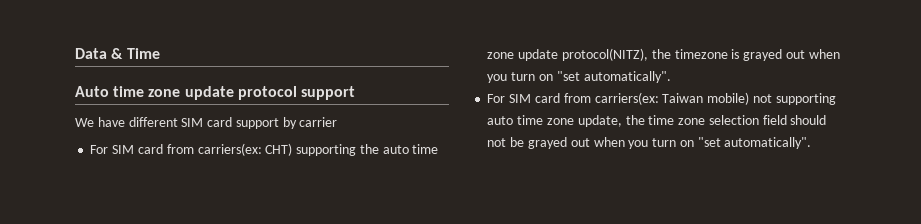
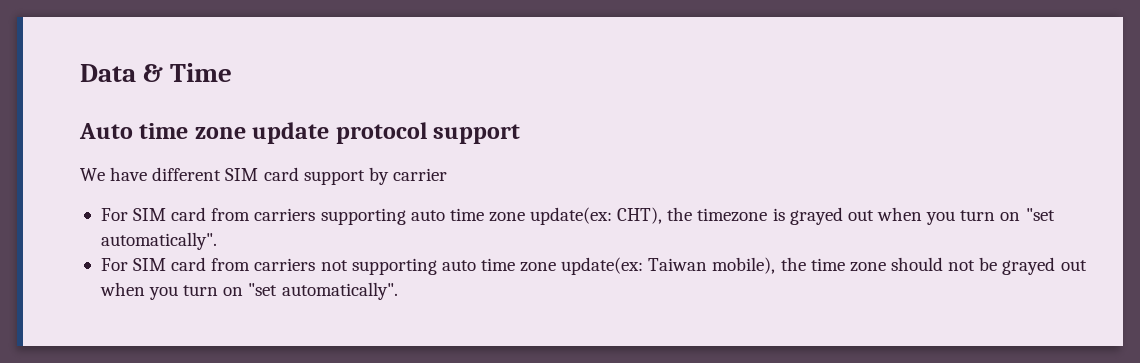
- For SIM card from carriers(ex: CHT) supporting the auto time zone update protocol(NITZ), the timezone is grayed out when you turn on "set automatically".
+ For SIM card from carriers supporting auto time zone update(ex: CHT), the timezone is grayed out when you turn on "set automatically".
- For SIM card from carriers(ex: Taiwan mobile) not supporting auto time zone update, the time zone selection field should not be grayed out when you turn on "set automatically".
+ For SIM card from carriers not supporting auto time zone update(ex: Taiwan mobile), the time zone should not be grayed out when you turn on "set automatically".

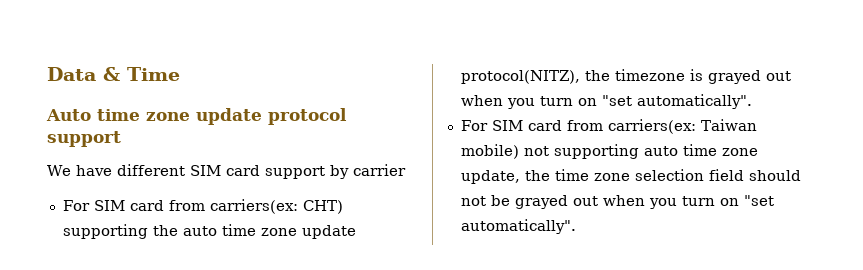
- For SIM card from carriers supporting auto time zone update(ex: CHT), the timezone is grayed out when you turn on "set automatically".
+ For SIM card from carriers(ex: CHT) supporting the auto time zone update protocol(NITZ), the timezone is grayed out when you turn on "set automatically".
- For SIM card from carriers not supporting auto time zone update(ex: Taiwan mobile), the time zone should not be grayed out when you turn on "set automatically".
+ For SIM card from carriers(ex: Taiwan mobile) not supporting auto time zone update, the time zone selection field should not be grayed out when you turn on "set automatically".

